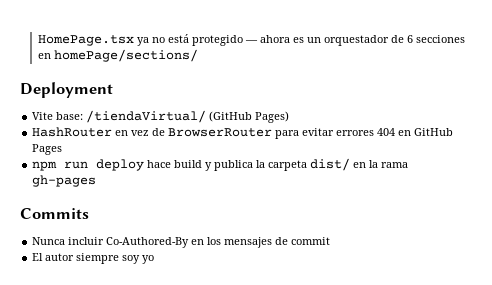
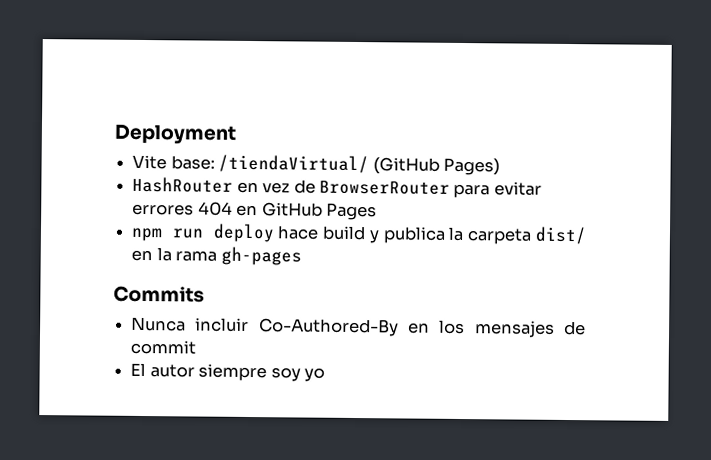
- HomePage.tsx ya no está protegido — ahora es un orquestador de 6 secciones en homePage/sections/

